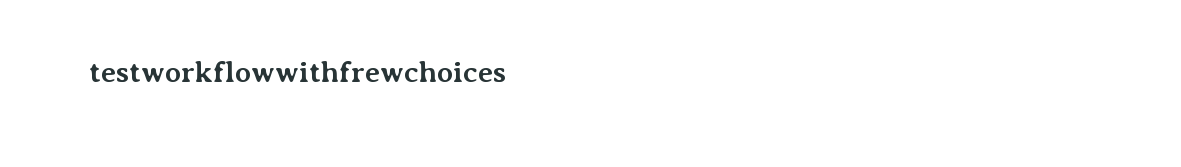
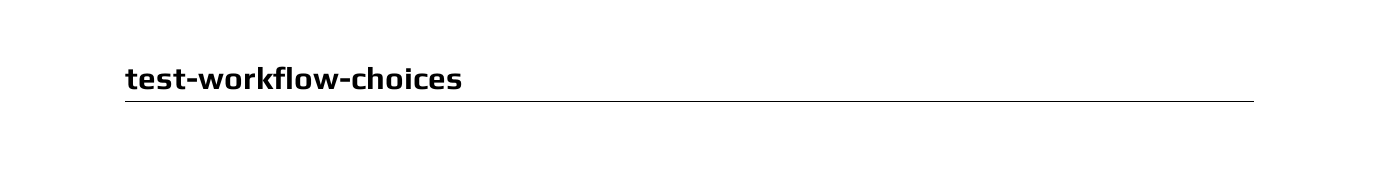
- testworkflowwithfrewchoices
+ test-workflow-choices

